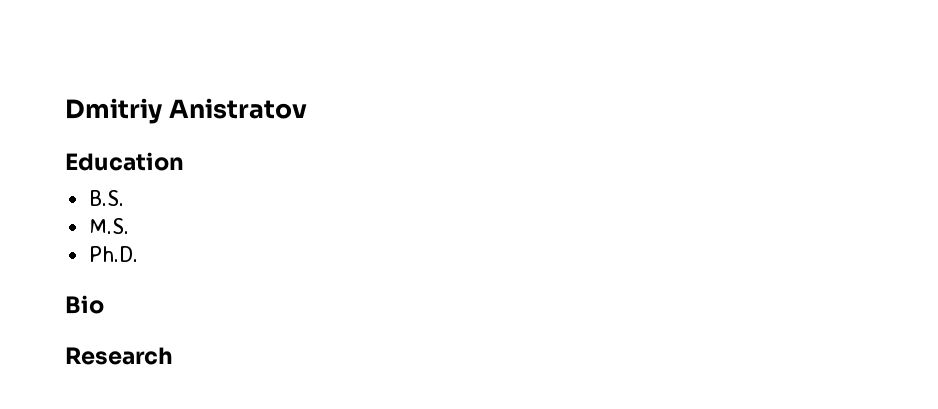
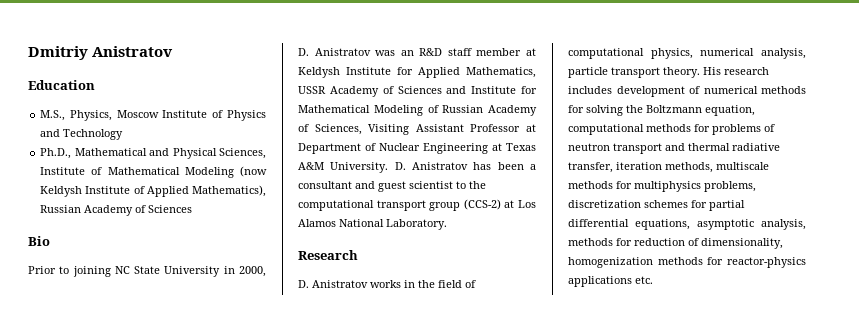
- B.S.
- M.S.
- Ph.D.
+ M.S., Physics, Moscow Institute of Physics and Technology
+ Ph.D., Mathematical and Physical Sciences, Institute of Mathematical Modeling (now Keldysh Institute of Applied Mathematics), Russian Academy of Sciences
  Bio
+ Prior to joining NC State University in 2000, D. Anistratov was an R&D staff member at Keldysh Institute for Applied Mathematics, USSR Academy of Sciences and Institute for Mathematical Modeling of Russian Academy of Sciences, Visiting Assistant Professor at Department of Nuclear Engineering at Texas A&M University. D. Anistratov has been a consultant and guest scientist to the computational transport group (CCS-2) at Los Alamos National Laboratory.
  Research
+ D. Anistratov works in the field of computational physics, numerical analysis, particle transport theory. His research includes development of numerical methods for solving the Boltzmann equation, computational methods for problems of neutron transport and thermal radiative transfer, iteration methods, multiscale methods for multiphysics problems, discretization schemes for partial differential equations, asymptotic analysis, methods for reduction of dimensionality, homogenization methods for reactor-physics applications etc.

